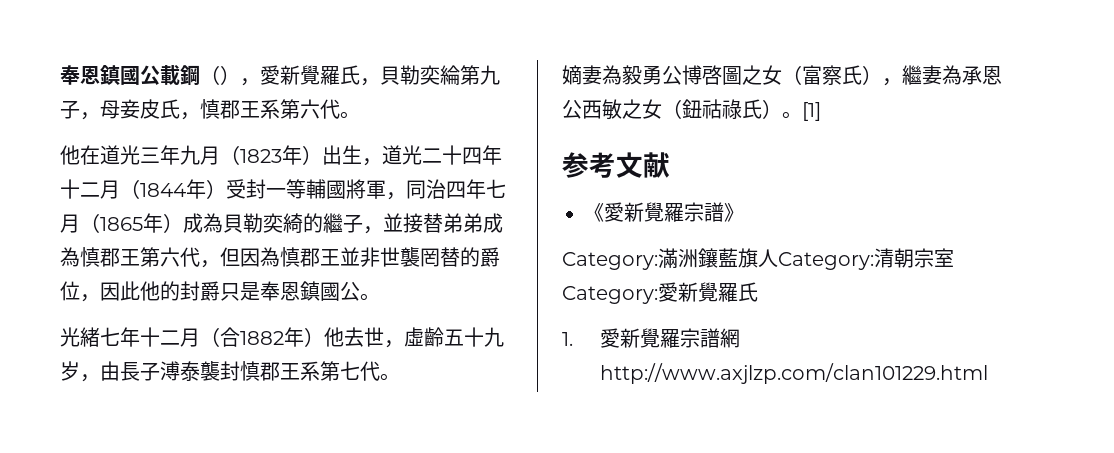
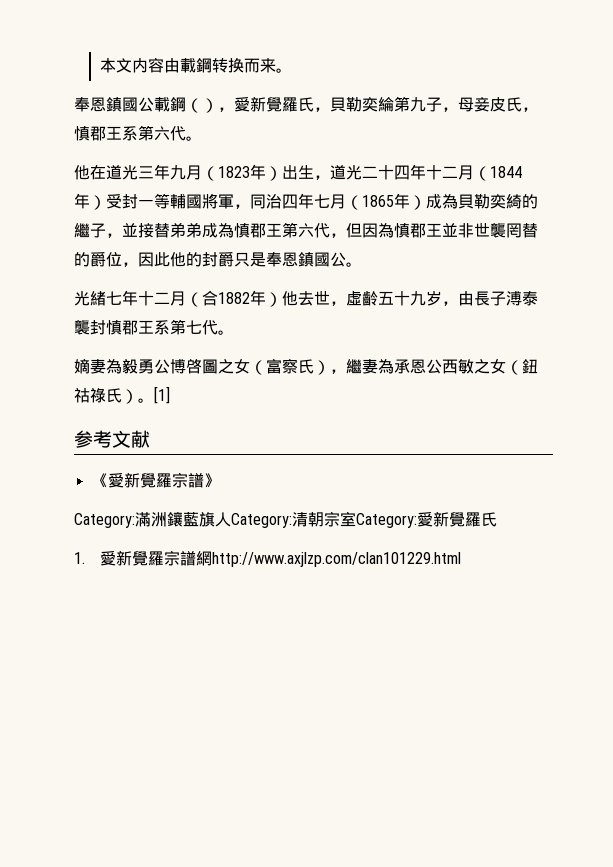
+ 本文内容由載鋼转换而来。

